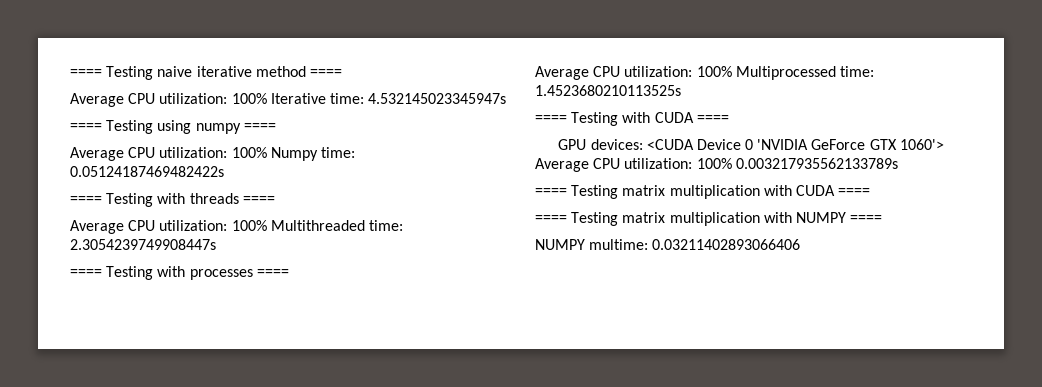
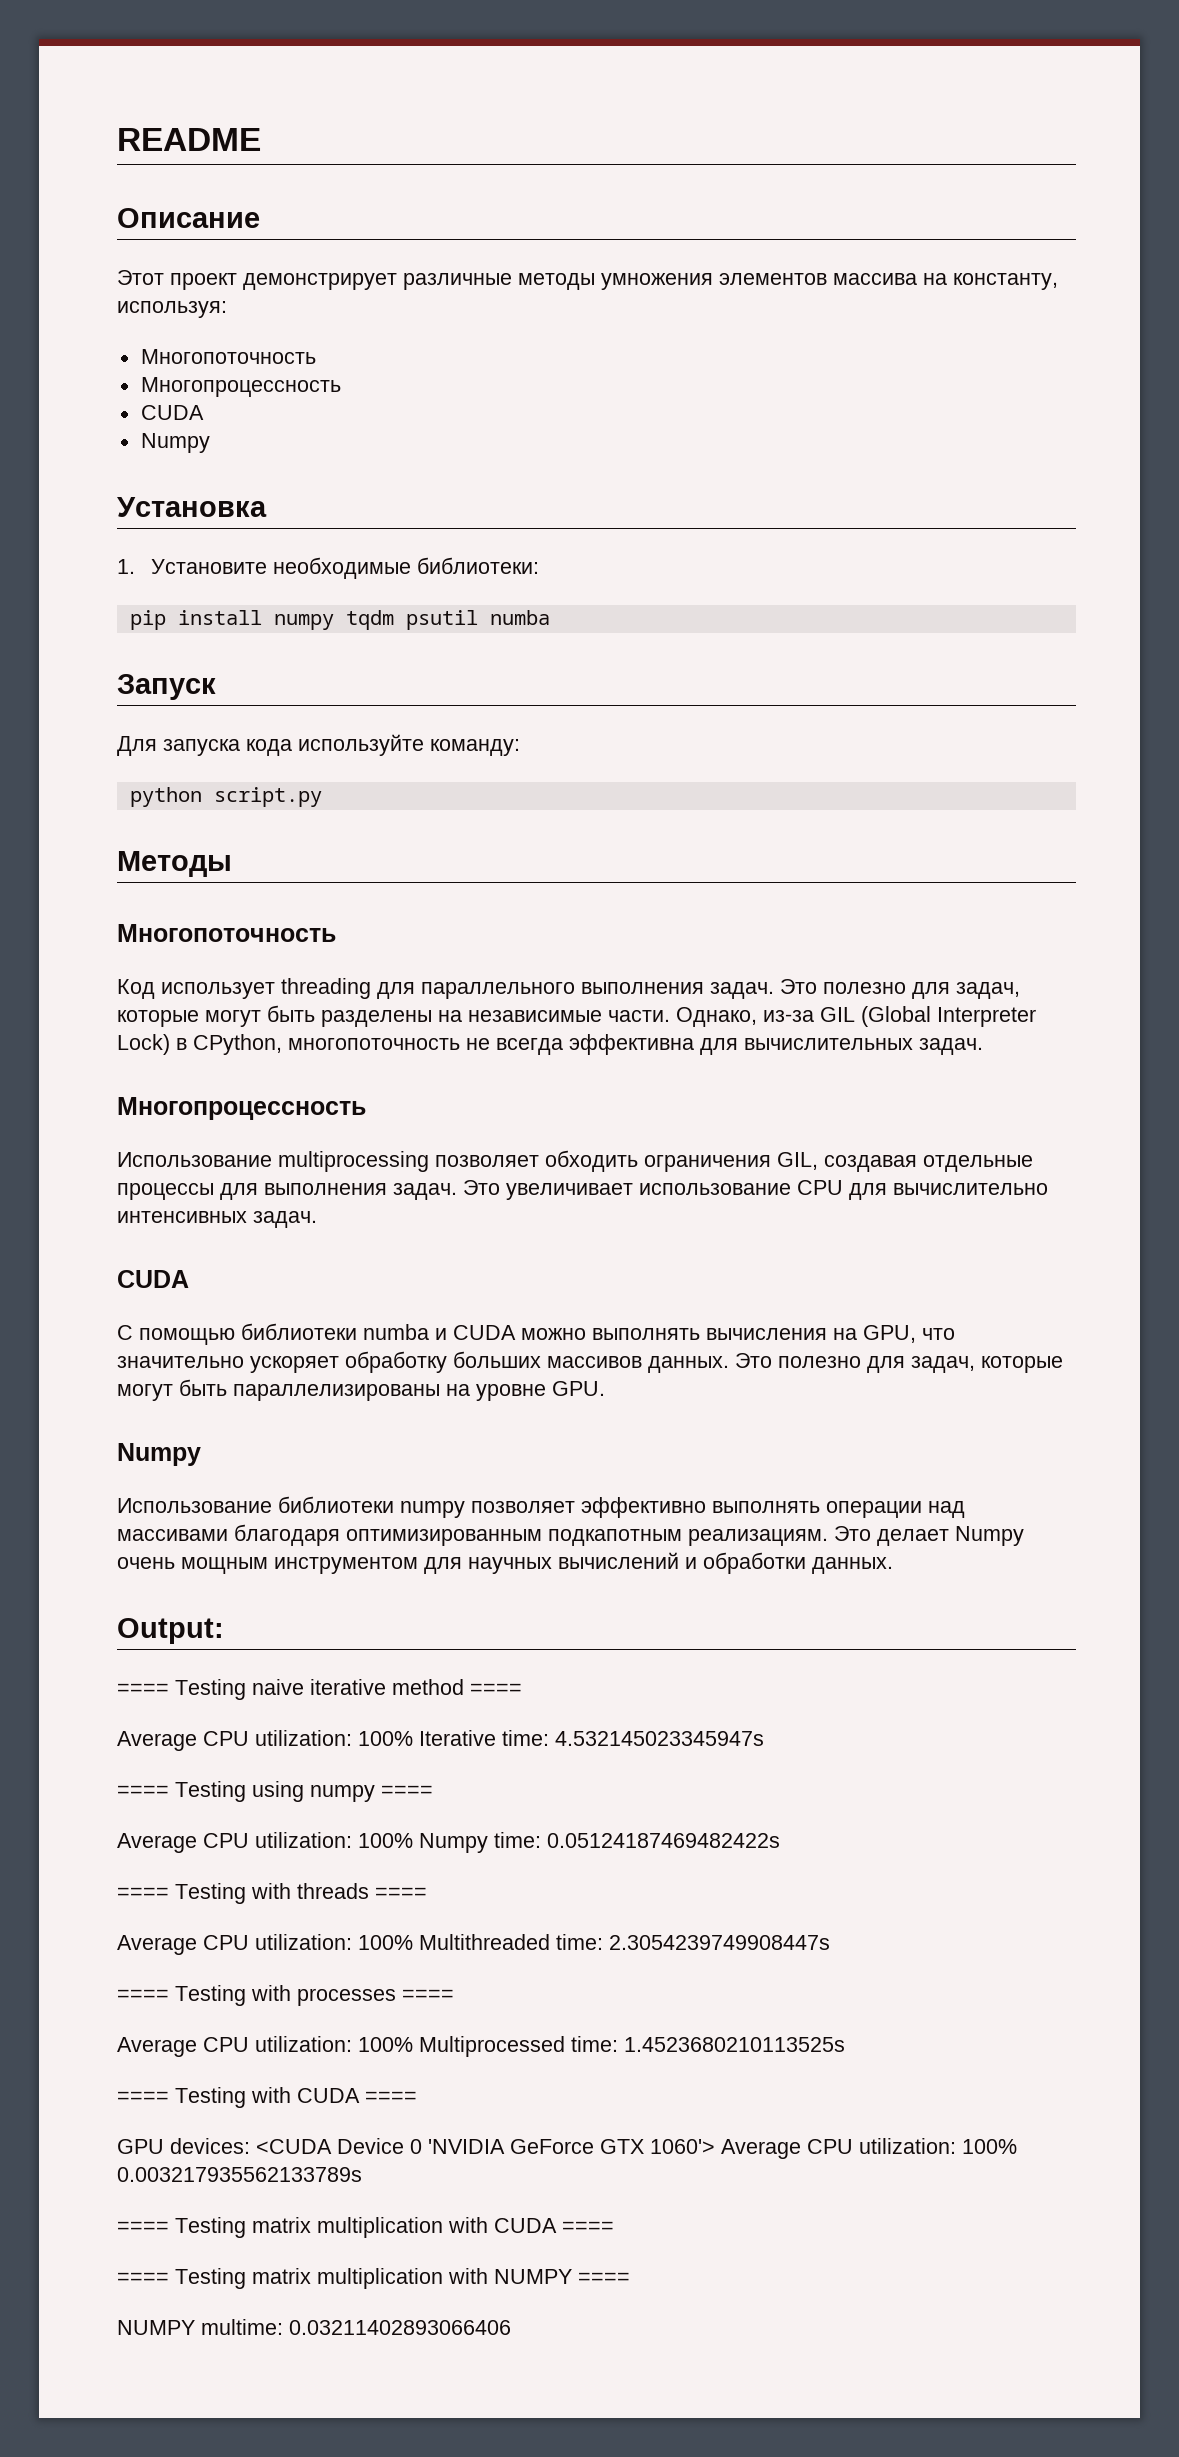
+ README
+ Описание
+ Этот проект демонстрирует различные методы умножения элементов массива на константу, используя:
+ Многопоточность
+ Многопроцессность
+ CUDA
+ Numpy
+ Установка
+ 1. Установите необходимые библиотеки:
+ pip install numpy tqdm psutil numba
+ Запуск
+ Для запуска кода используйте команду:
+ python script.py
+ Методы
+ Многопоточность
+ Код использует threading для параллельного выполнения задач. Это полезно для задач, которые могут быть разделены на независимые части. Однако, из-за GIL (Global Interpreter Lock) в CPython, многопоточность не всегда эффективна для вычислительных задач.
+ Многопроцессность
+ Использование multiprocessing позволяет обходить ограничения GIL, создавая отдельные процессы для выполнения задач. Это увеличивает использование CPU для вычислительно интенсивных задач.
+ CUDA
+ С помощью библиотеки numba и CUDA можно выполнять вычисления на GPU, что значительно ускоряет обработку больших массивов данных. Это полезно для задач, которые могут быть параллелизированы на уровне GPU.
+ Numpy
+ Использование библиотеки numpy позволяет эффективно выполнять операции над массивами благодаря оптимизированным подкапотным реализациям. Это делает Numpy очень мощным инструментом для научных вычислений и обработки данных.
+ Output:

